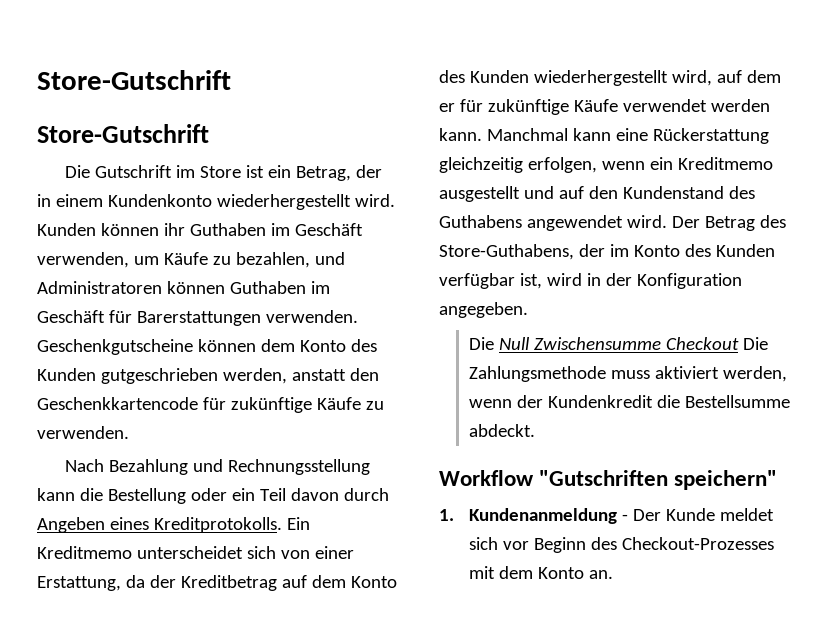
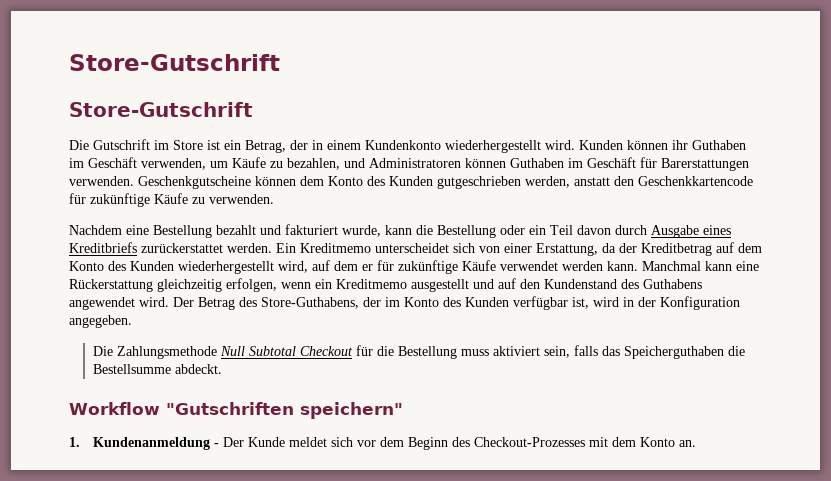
- Nach Bezahlung und Rechnungsstellung kann die Bestellung oder ein Teil davon durch Angeben eines Kreditprotokolls.
+ Nachdem eine Bestellung bezahlt und fakturiert wurde, kann die Bestellung oder ein Teil davon durch Ausgabe eines Kreditbriefs zurückerstattet werden.
- Die Null Zwischensumme Checkout Die Zahlungsmethode muss aktiviert werden, wenn der Kundenkredit die Bestellsumme abdeckt.
+ Die Zahlungsmethode Null Subtotal Checkout für die Bestellung muss aktiviert sein, falls das Speicherguthaben die Bestellsumme abdeckt.
- 1. Kundenanmeldung - Der Kunde meldet sich vor Beginn des Checkout-Prozesses mit dem Konto an.
+ 1. Kundenanmeldung - Der Kunde meldet sich vor dem Beginn des Checkout-Prozesses mit dem Konto an.

